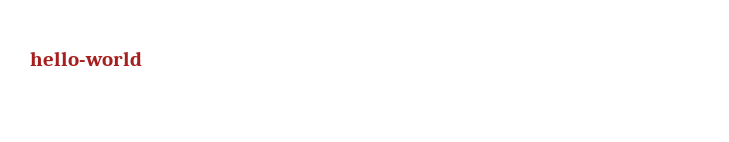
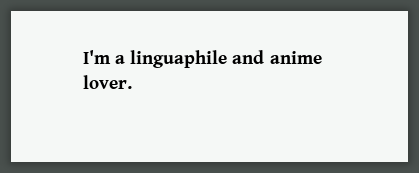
- hello-world
+ I'm a linguaphile and anime lover.

